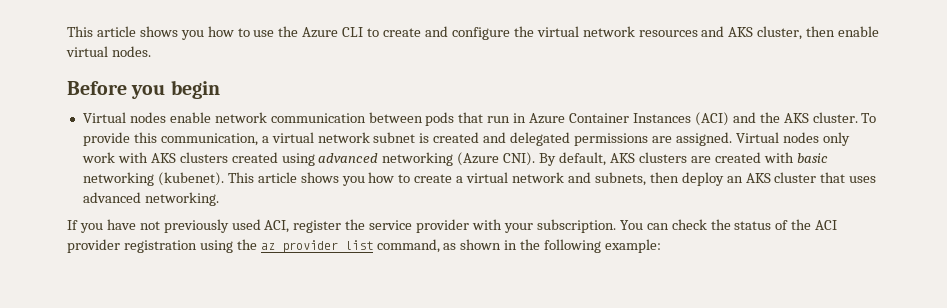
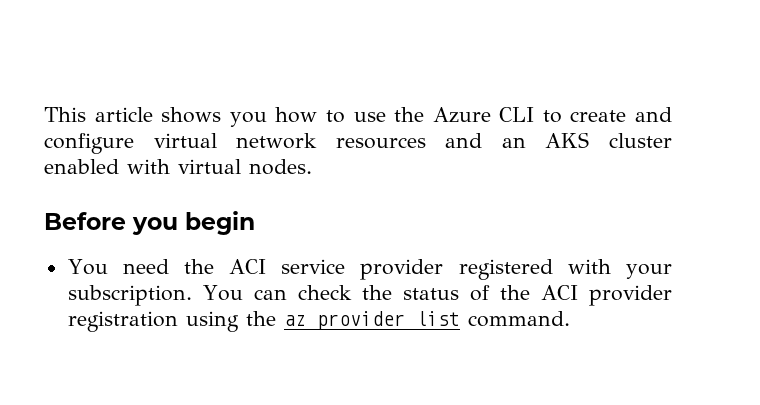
- This article shows you how to use the Azure CLI to create and configure the virtual network resources and AKS cluster, then enable virtual nodes.
+ This article shows you how to use the Azure CLI to create and configure virtual network resources and an AKS cluster enabled with virtual nodes.
- Virtual nodes enable network communication between pods that run in Azure Container Instances (ACI) and the AKS cluster. To provide this communication, a virtual network subnet is created and delegated permissions are assigned. Virtual nodes only work with AKS clusters created using advanced networking (Azure CNI). By default, AKS clusters are created with basic networking (kubenet). This article shows you how to create a virtual network and subnets, then deploy an AKS cluster that uses advanced networking.
- If you have not previously used ACI, register the service provider with your subscription.
+ You need the ACI service provider registered with your subscription.
- You can check the status of the ACI provider registration using the az provider list command, as shown in the following example:
+ You can check the status of the ACI provider registration using the az provider list command.

